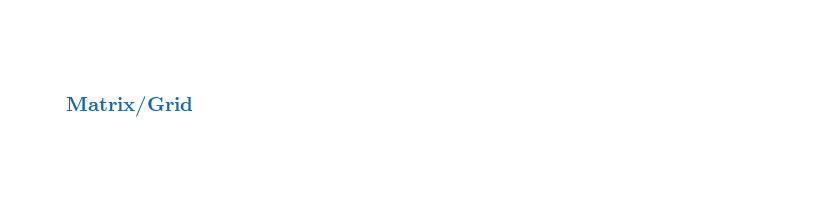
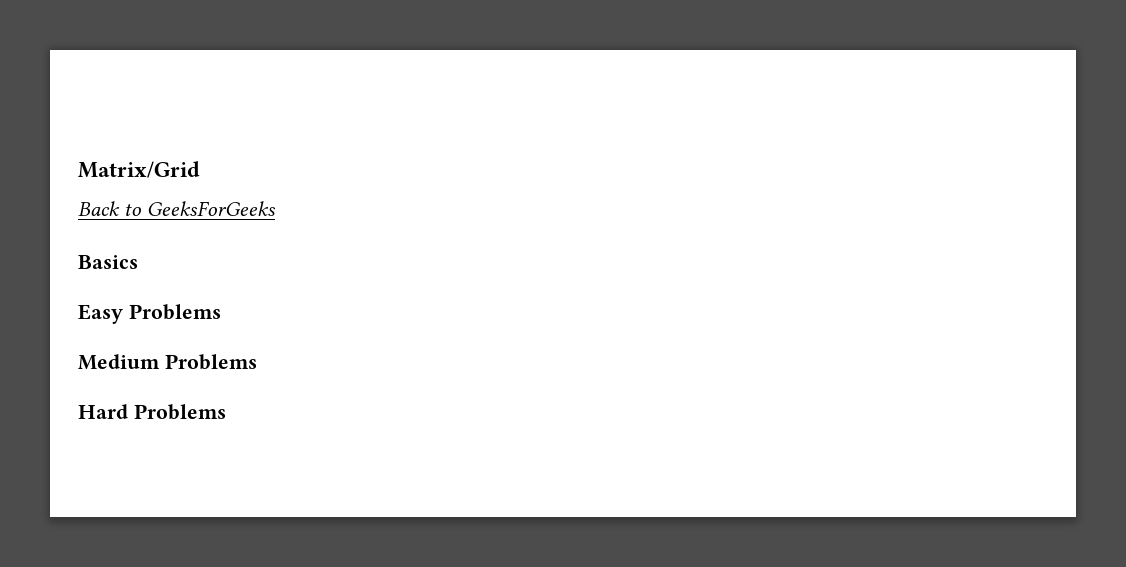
+ Back to GeeksForGeeks
+ Basics
+ Easy Problems
+ Medium Problems
+ Hard Problems

